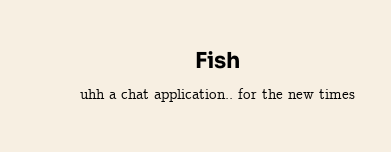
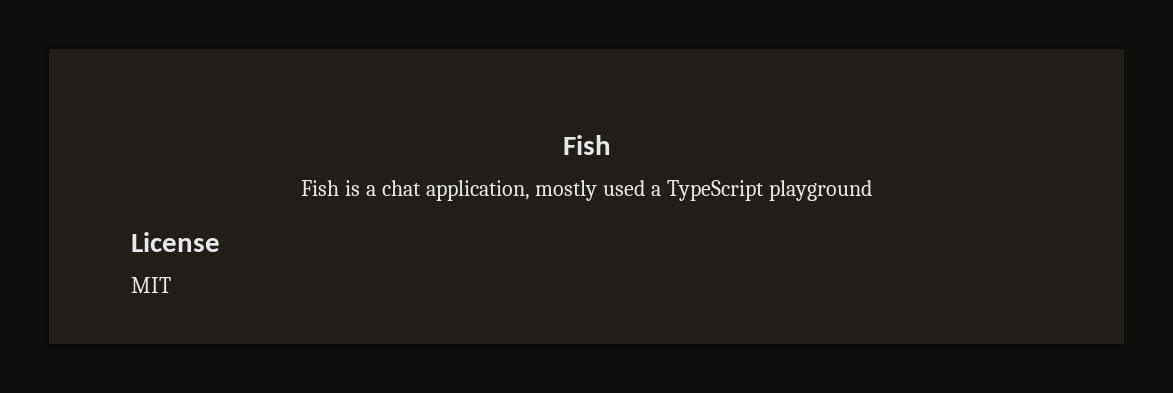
- uhh a chat application.. for the new times
+ Fish is a chat application, mostly used a TypeScript playground
+ License
+ MIT

